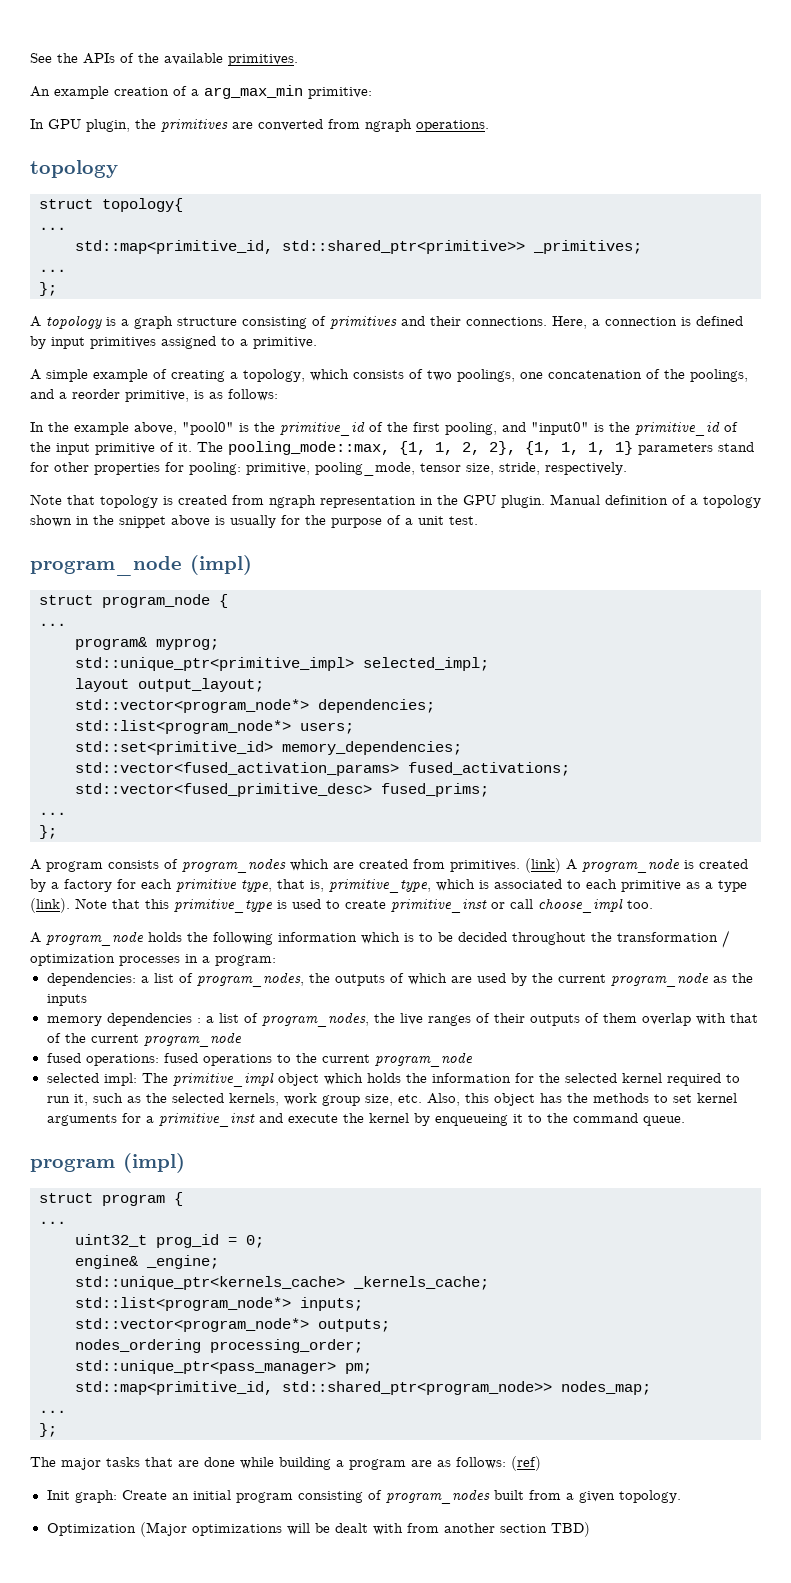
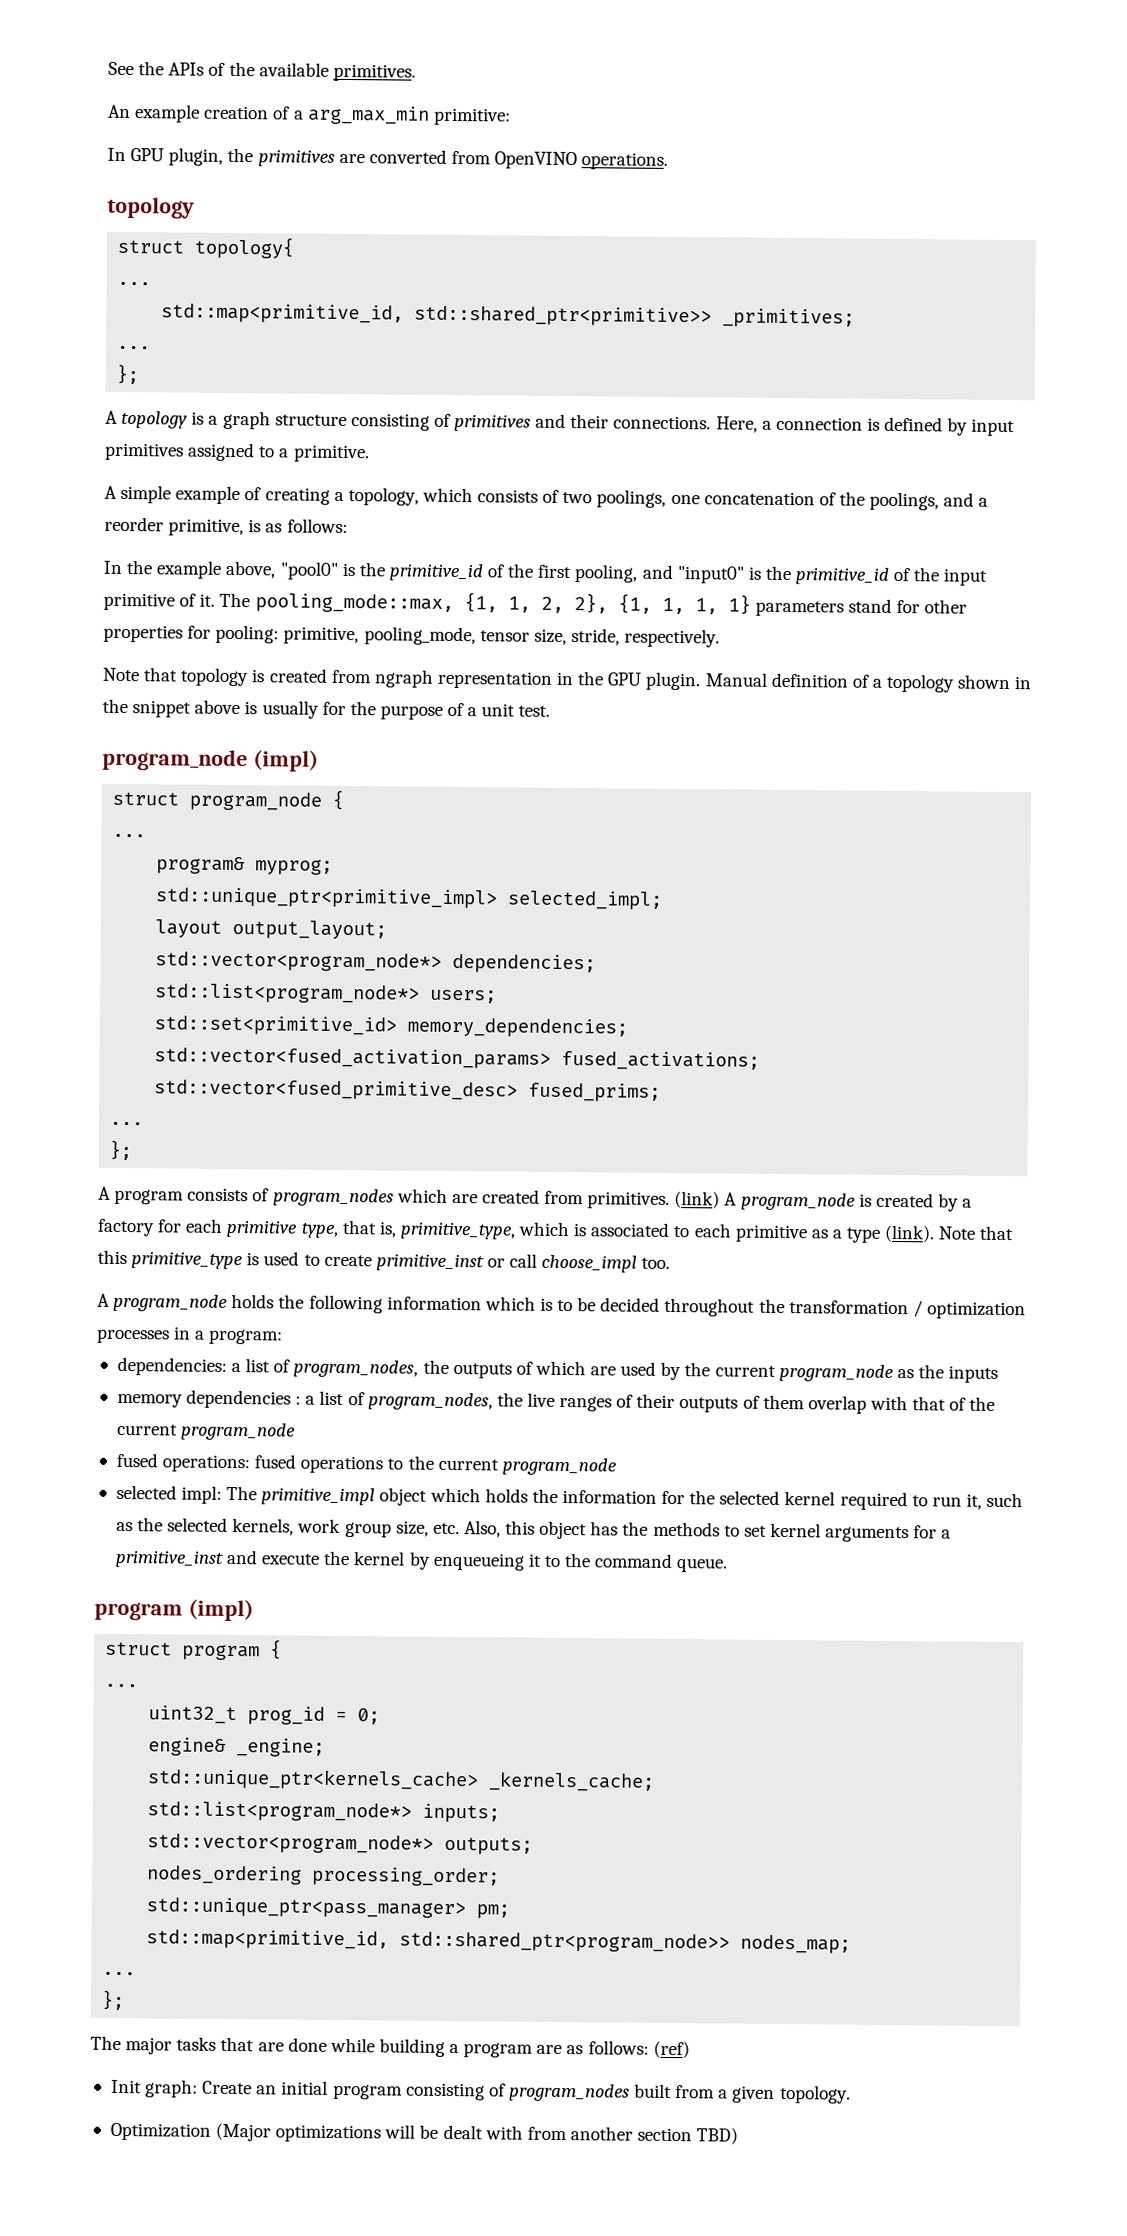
- In GPU plugin, the primitives are converted from ngraph operations.
+ In GPU plugin, the primitives are converted from OpenVINO operations.

